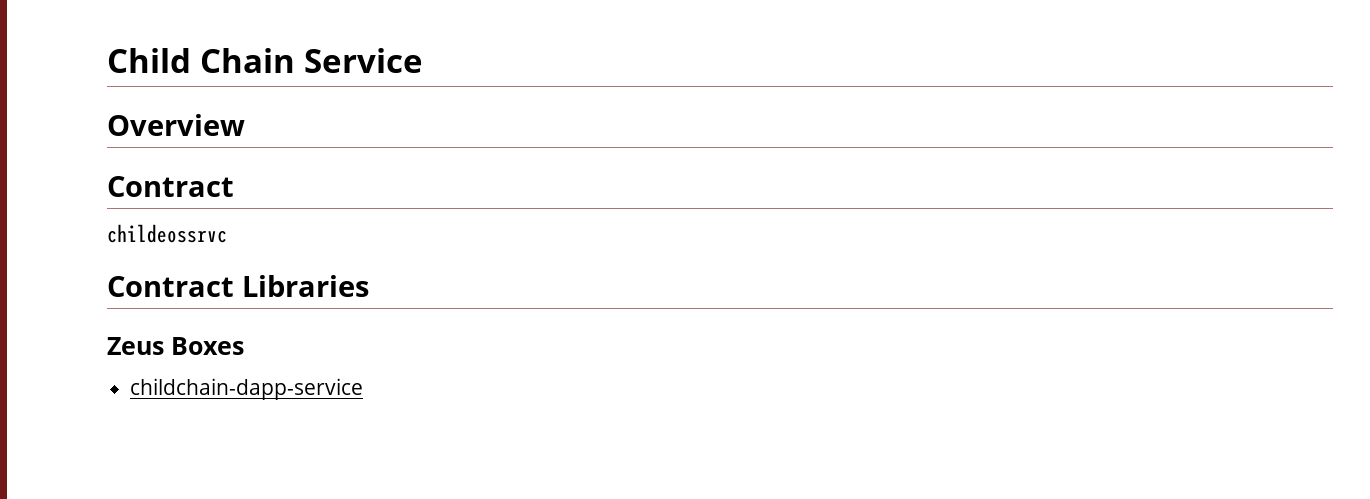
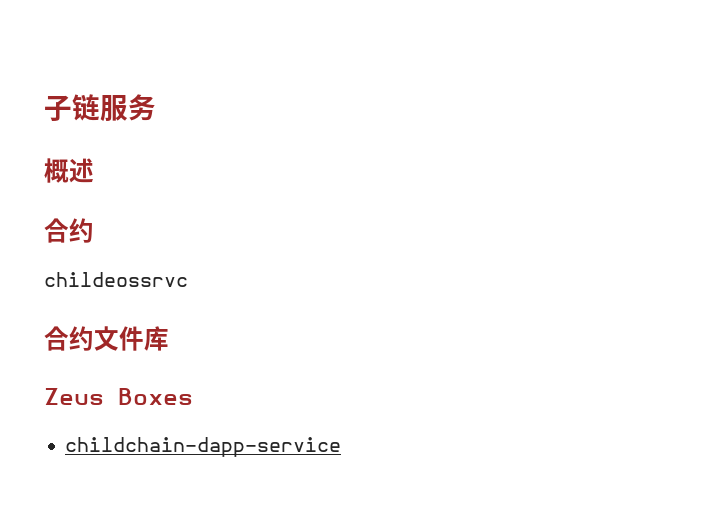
- Child Chain Service
- Overview
- Contract
+ 子链服务
+ 概述
+ 合约
- Contract Libraries
+ 合约文件库

